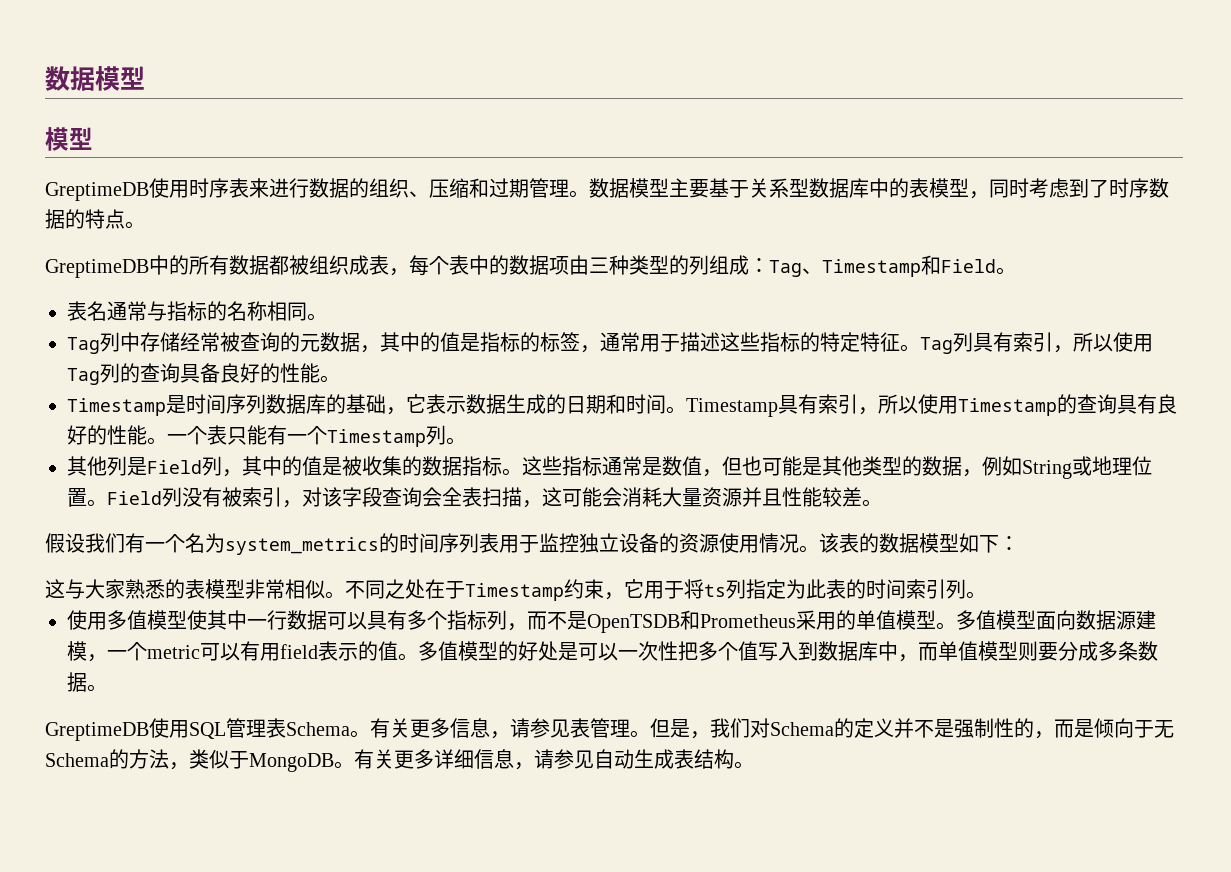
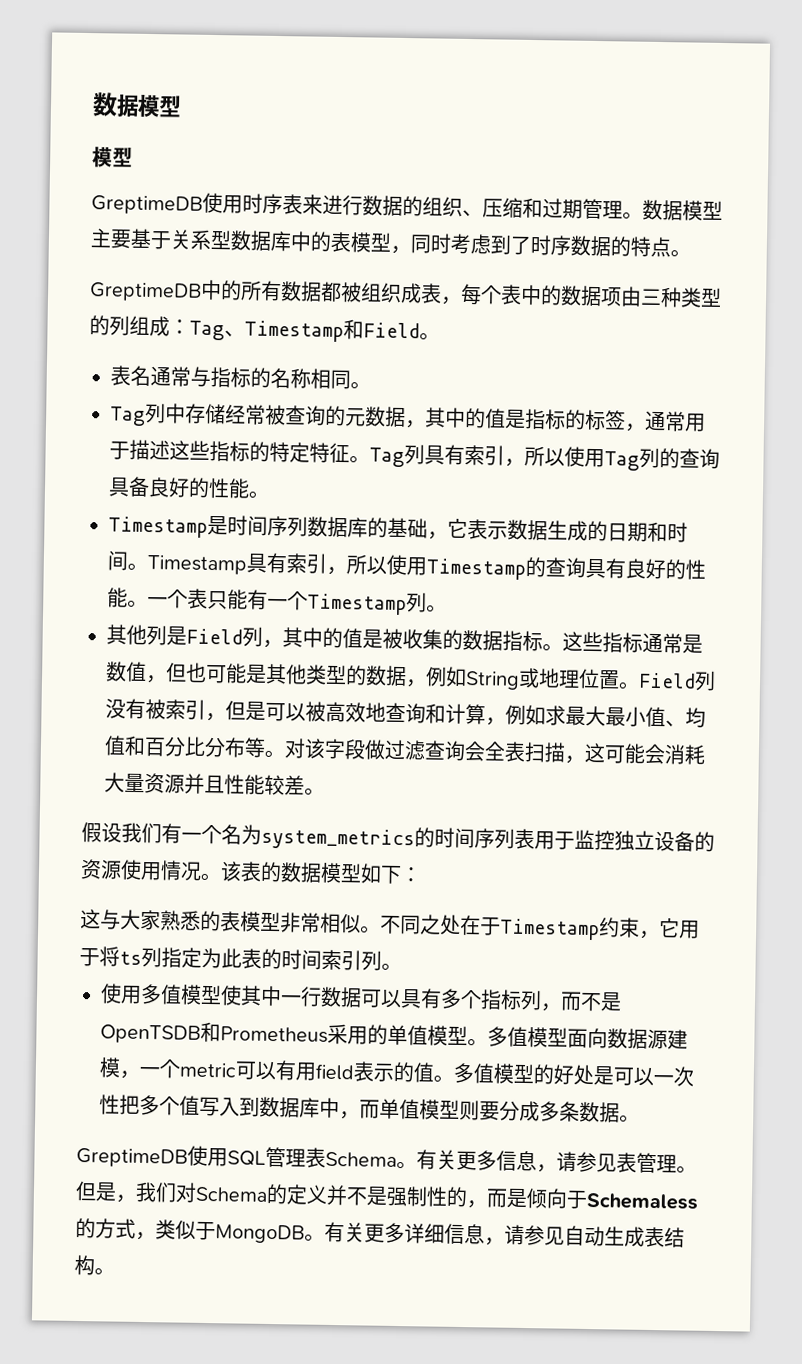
- Field列没有被索引，对该字段查询会全表扫描，这可能会消耗大量资源并且性能较差。
+ Field列没有被索引，但是可以被高效地查询和计算，例如求最大最小值、均值和百分比分布等。对该字段做过滤查询会全表扫描，这可能会消耗大量资源并且性能较差。
- 但是，我们对Schema的定义并不是强制性的，而是倾向于无Schema的方法，类似于MongoDB。
+ 但是，我们对Schema的定义并不是强制性的，而是倾向于Schemaless的方式，类似于MongoDB。

